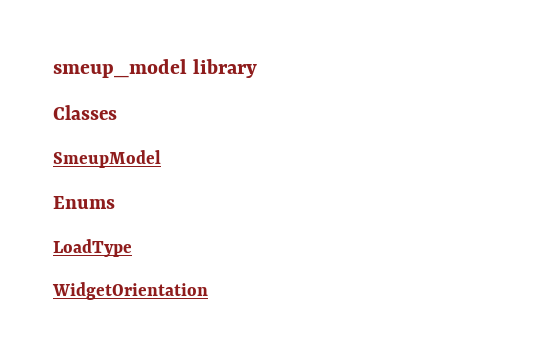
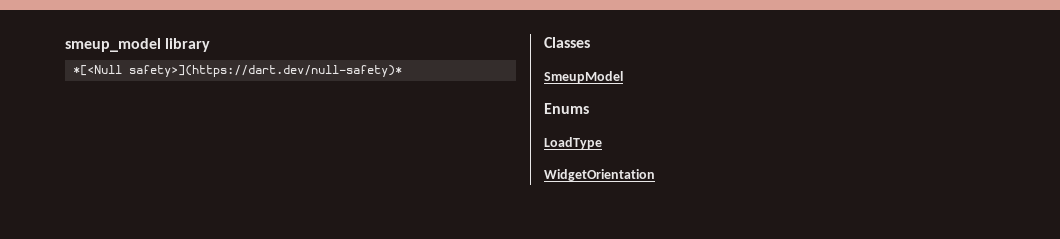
+ *[<Null safety>](https://dart.dev/null-safety)*

